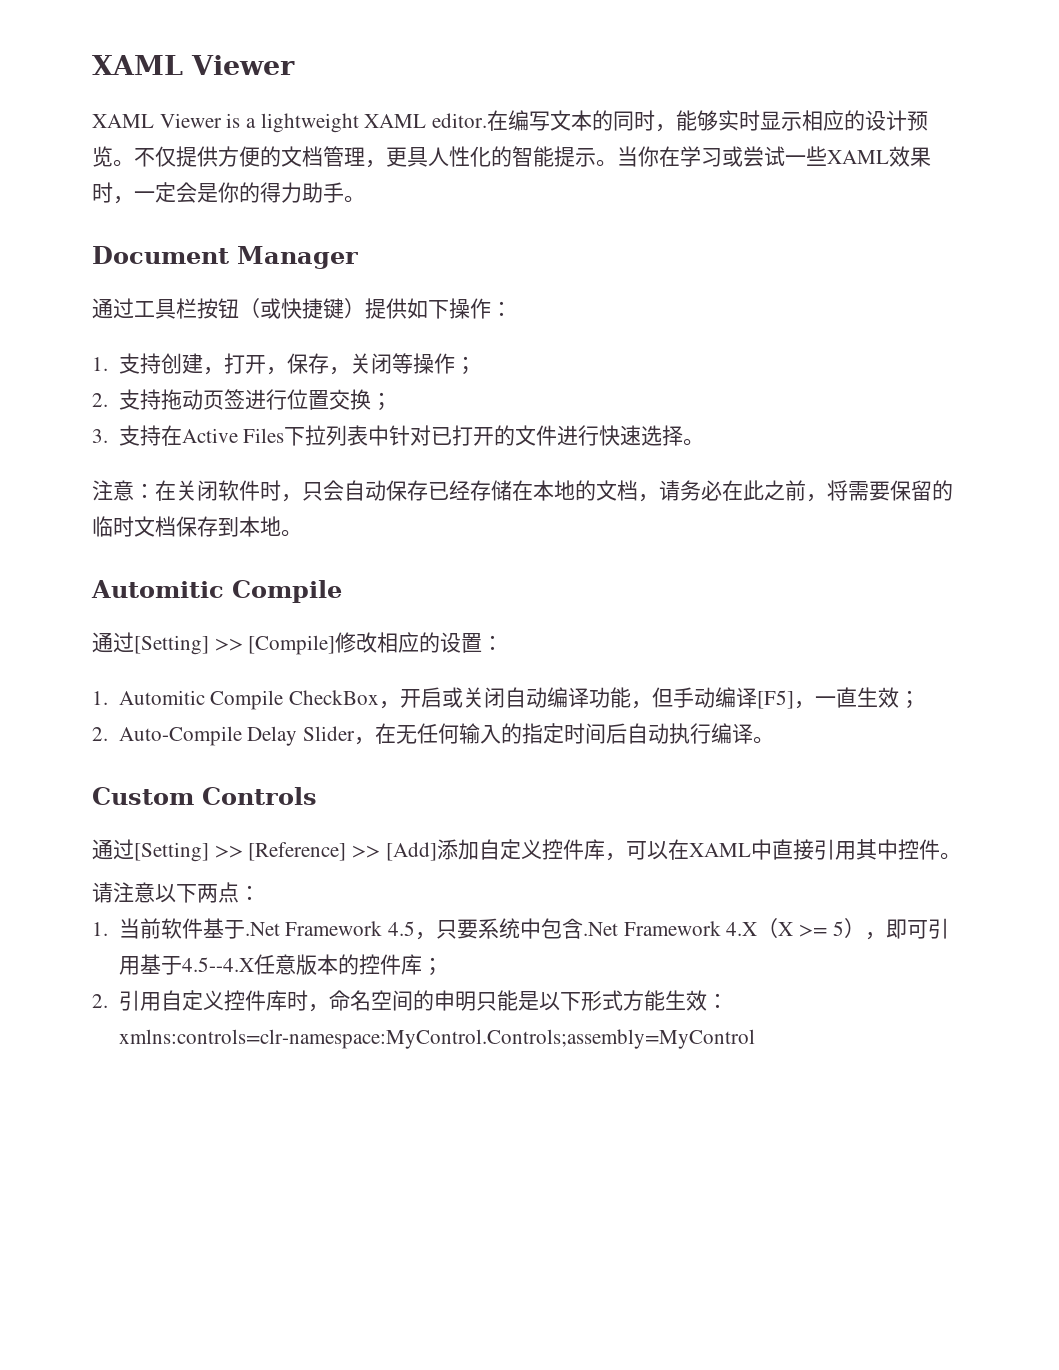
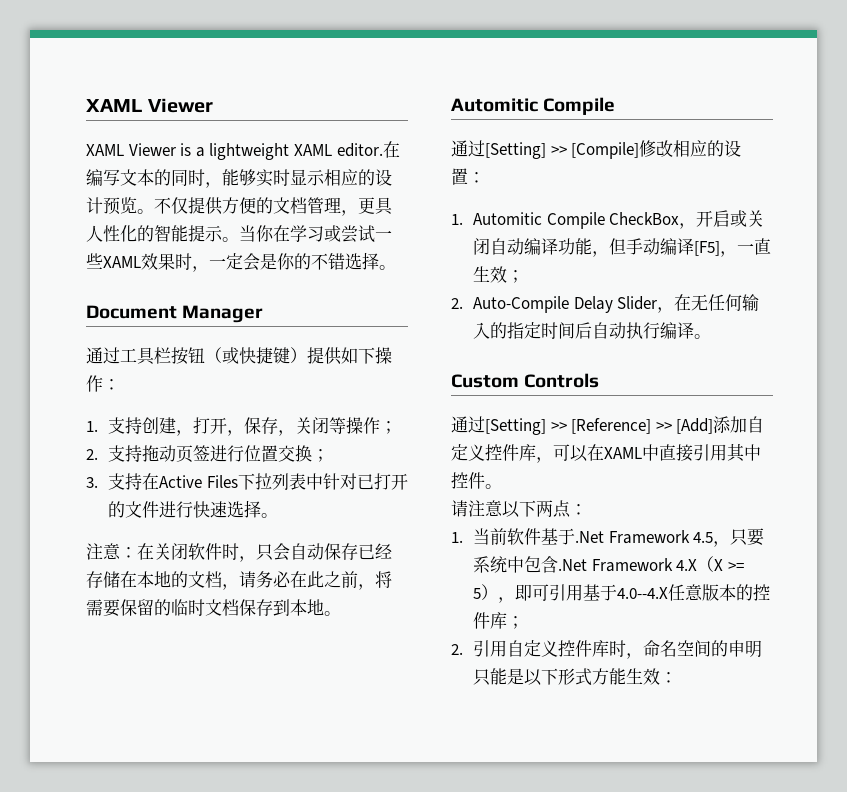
- 当你在学习或尝试一些XAML效果时，一定会是你的得力助手。
+ 当你在学习或尝试一些XAML效果时，一定会是你的不错选择。
- 1.当前软件基于.Net Framework 4.5，只要系统中包含.Net Framework 4.X（X >= 5），即可引用基于4.5--4.X任意版本的控件库；
+ 1.当前软件基于.Net Framework 4.5，只要系统中包含.Net Framework 4.X（X >= 5），即可引用基于4.0--4.X任意版本的控件库；
- 2.引用自定义控件库时，命名空间的申明只能是以下形式方能生效：xmlns:controls=clr-namespace:MyControl.Controls;assembly=MyControl
+ 2.引用自定义控件库时，命名空间的申明只能是以下形式方能生效：

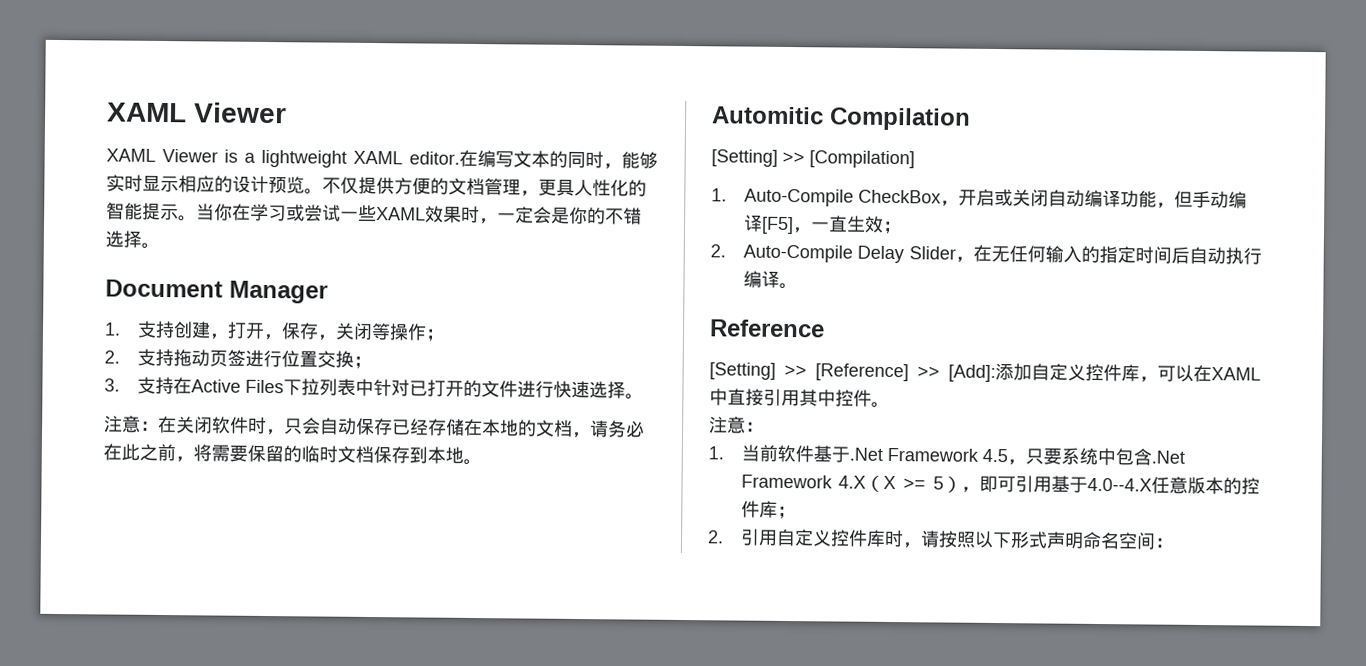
- 通过工具栏按钮（或快捷键）提供如下操作：
  注意：在关闭软件时，只会自动保存已经存储在本地的文档，请务必在此之前，将需要保留的临时文档保存到本地。
- Automitic Compile
- 通过[Setting] >> [Compile]修改相应的设置：
- 1. Automitic Compile CheckBox，开启或关闭自动编译功能，但手动编译[F5]，一直生效；
+ Automitic Compilation
+ [Setting] >> [Compilation]
+ 1. Auto-Compile CheckBox，开启或关闭自动编译功能，但手动编译[F5]，一直生效；
- Custom Controls
- 通过[Setting] >> [Reference] >> [Add]添加自定义控件库，可以在XAML中直接引用其中控件。
- 请注意以下两点：
+ Reference
+ [Setting] >> [Reference] >> [Add]:添加自定义控件库，可以在XAML中直接引用其中控件。
+ 注意：
- 2.引用自定义控件库时，命名空间的申明只能是以下形式方能生效：
+ 2.引用自定义控件库时，请按照以下形式声明命名空间：

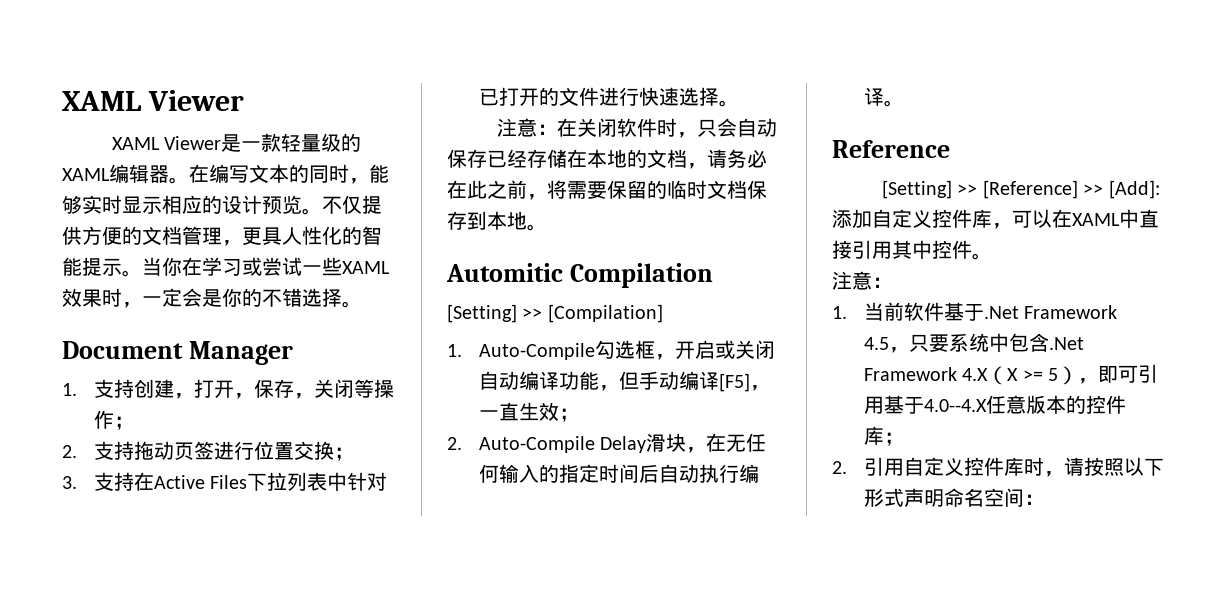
- XAML Viewer is a lightweight XAML editor.
+ XAML Viewer是一款轻量级的XAML编辑器。
- 1. Auto-Compile CheckBox，开启或关闭自动编译功能，但手动编译[F5]，一直生效；
+ 1. Auto-Compile勾选框，开启或关闭自动编译功能，但手动编译[F5]，一直生效；
- 2. Auto-Compile Delay Slider，在无任何输入的指定时间后自动执行编译。
+ 2. Auto-Compile Delay滑块，在无任何输入的指定时间后自动执行编译。

